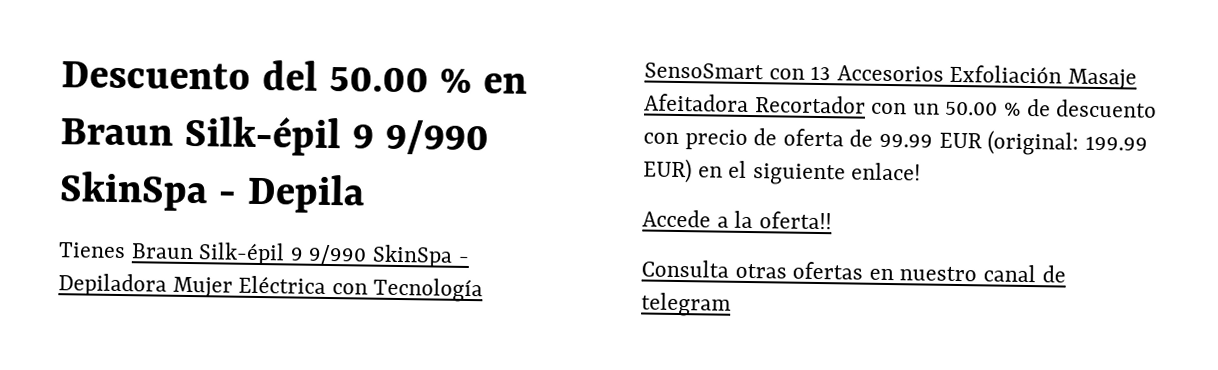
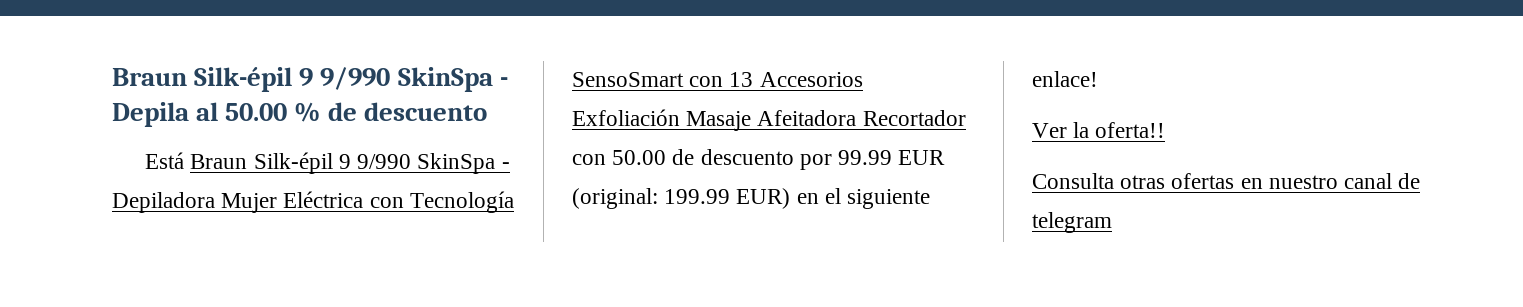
- Descuento del 50.00 % en Braun Silk-épil 9 9/990 SkinSpa - Depila
- Tienes Braun Silk-épil 9 9/990 SkinSpa - Depiladora Mujer Eléctrica con Tecnología SensoSmart con 13 Accesorios Exfoliación Masaje Afeitadora Recortador con un 50.00 % de descuento con precio de oferta de 99.99 EUR (original: 199.99 EUR) en el siguiente enlace!
+ Braun Silk-épil 9 9/990 SkinSpa - Depila al 50.00 % de descuento
+ Está Braun Silk-épil 9 9/990 SkinSpa - Depiladora Mujer Eléctrica con Tecnología SensoSmart con 13 Accesorios Exfoliación Masaje Afeitadora Recortador con 50.00 de descuento por 99.99 EUR (original: 199.99 EUR) en el siguiente enlace!
- Accede a la oferta!!
+ Ver la oferta!!

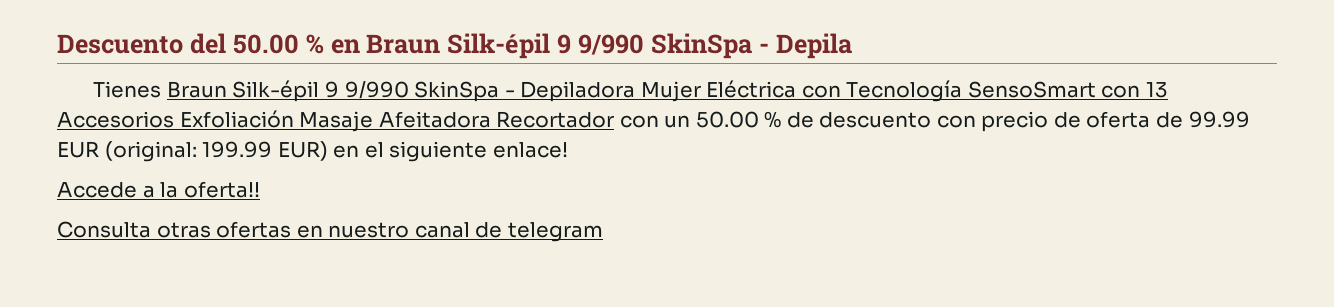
- Braun Silk-épil 9 9/990 SkinSpa - Depila al 50.00 % de descuento
- Está Braun Silk-épil 9 9/990 SkinSpa - Depiladora Mujer Eléctrica con Tecnología SensoSmart con 13 Accesorios Exfoliación Masaje Afeitadora Recortador con 50.00 de descuento por 99.99 EUR (original: 199.99 EUR) en el siguiente enlace!
+ Descuento del 50.00 % en Braun Silk-épil 9 9/990 SkinSpa - Depila
+ Tienes Braun Silk-épil 9 9/990 SkinSpa - Depiladora Mujer Eléctrica con Tecnología SensoSmart con 13 Accesorios Exfoliación Masaje Afeitadora Recortador con un 50.00 % de descuento con precio de oferta de 99.99 EUR (original: 199.99 EUR) en el siguiente enlace!
- Ver la oferta!!
+ Accede a la oferta!!

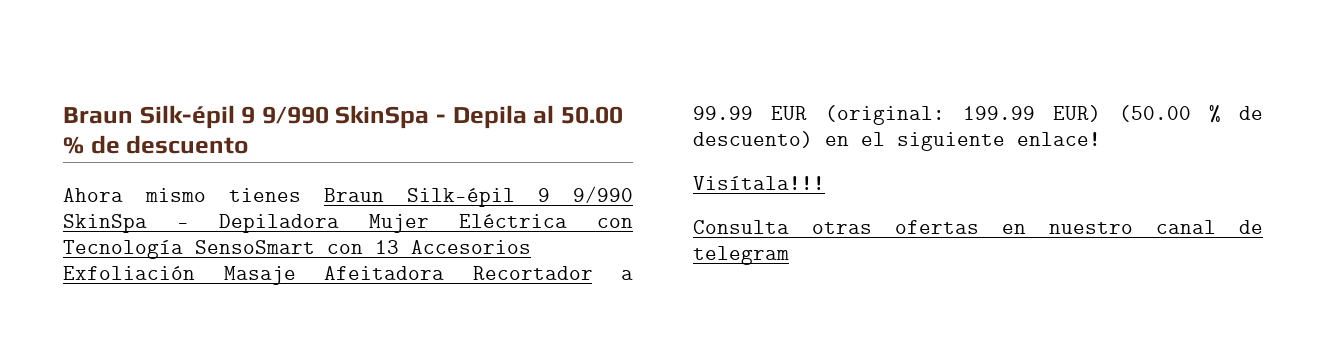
- Descuento del 50.00 % en Braun Silk-épil 9 9/990 SkinSpa - Depila
- Tienes Braun Silk-épil 9 9/990 SkinSpa - Depiladora Mujer Eléctrica con Tecnología SensoSmart con 13 Accesorios Exfoliación Masaje Afeitadora Recortador con un 50.00 % de descuento con precio de oferta de 99.99 EUR (original: 199.99 EUR) en el siguiente enlace!
+ Braun Silk-épil 9 9/990 SkinSpa - Depila al 50.00 % de descuento
+ Ahora mismo tienes Braun Silk-épil 9 9/990 SkinSpa - Depiladora Mujer Eléctrica con Tecnología SensoSmart con 13 Accesorios Exfoliación Masaje Afeitadora Recortador a 99.99 EUR (original: 199.99 EUR) (50.00 % de descuento) en el siguiente enlace!
- Accede a la oferta!!
+ Visítala!!!

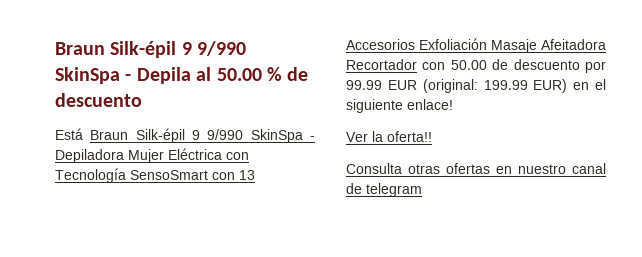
- Ahora mismo tienes Braun Silk-épil 9 9/990 SkinSpa - Depiladora Mujer Eléctrica con Tecnología SensoSmart con 13 Accesorios Exfoliación Masaje Afeitadora Recortador a 99.99 EUR (original: 199.99 EUR) (50.00 % de descuento) en el siguiente enlace!
+ Está Braun Silk-épil 9 9/990 SkinSpa - Depiladora Mujer Eléctrica con Tecnología SensoSmart con 13 Accesorios Exfoliación Masaje Afeitadora Recortador con 50.00 de descuento por 99.99 EUR (original: 199.99 EUR) en el siguiente enlace!
- Visítala!!!
+ Ver la oferta!!

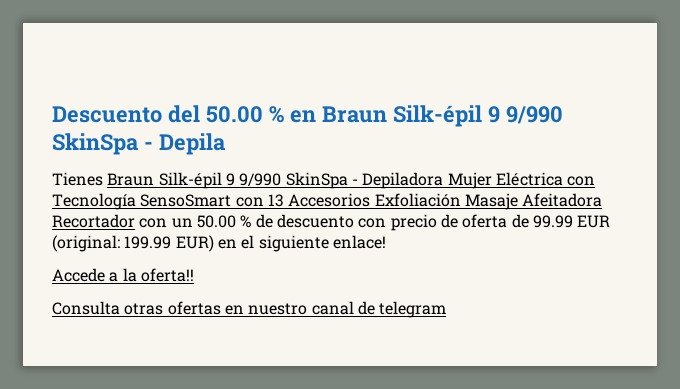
- Braun Silk-épil 9 9/990 SkinSpa - Depila al 50.00 % de descuento
- Está Braun Silk-épil 9 9/990 SkinSpa - Depiladora Mujer Eléctrica con Tecnología SensoSmart con 13 Accesorios Exfoliación Masaje Afeitadora Recortador con 50.00 de descuento por 99.99 EUR (original: 199.99 EUR) en el siguiente enlace!
+ Descuento del 50.00 % en Braun Silk-épil 9 9/990 SkinSpa - Depila
+ Tienes Braun Silk-épil 9 9/990 SkinSpa - Depiladora Mujer Eléctrica con Tecnología SensoSmart con 13 Accesorios Exfoliación Masaje Afeitadora Recortador con un 50.00 % de descuento con precio de oferta de 99.99 EUR (original: 199.99 EUR) en el siguiente enlace!
- Ver la oferta!!
+ Accede a la oferta!!

